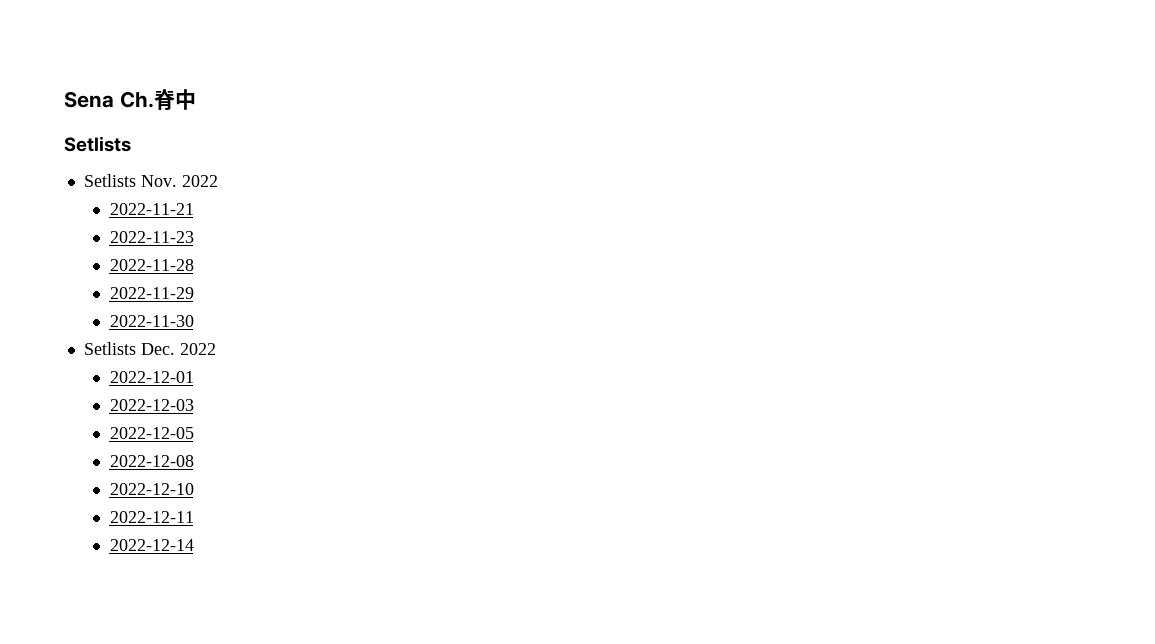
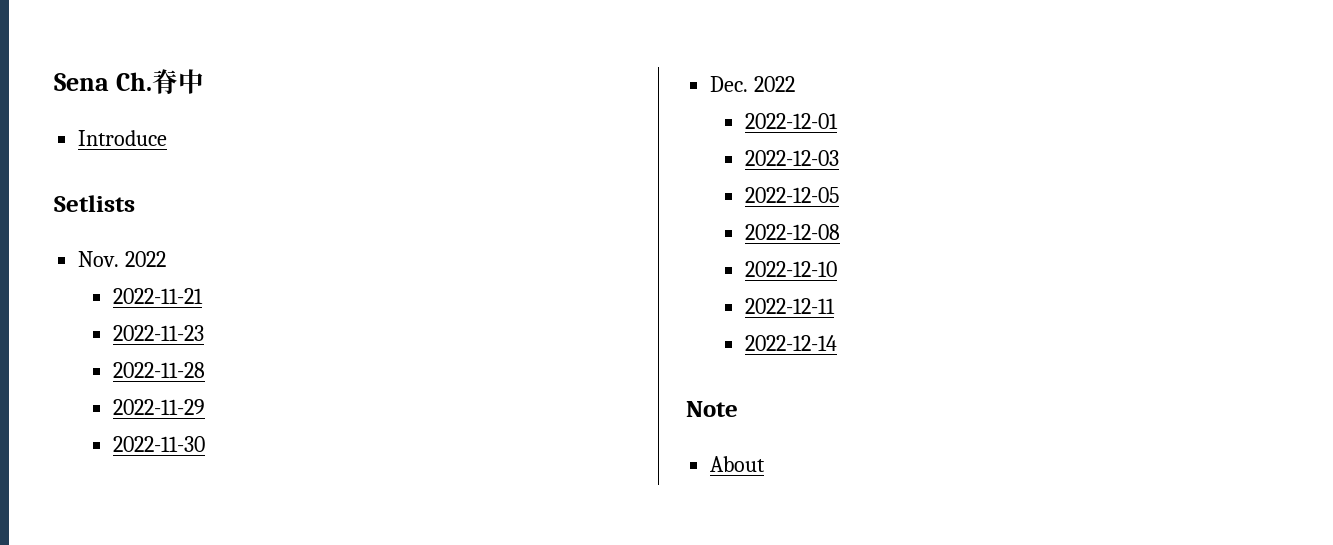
+ Introduce
- Setlists Nov. 2022
+ Nov. 2022
- Setlists Dec. 2022
+ Dec. 2022
+ Note
+ About

